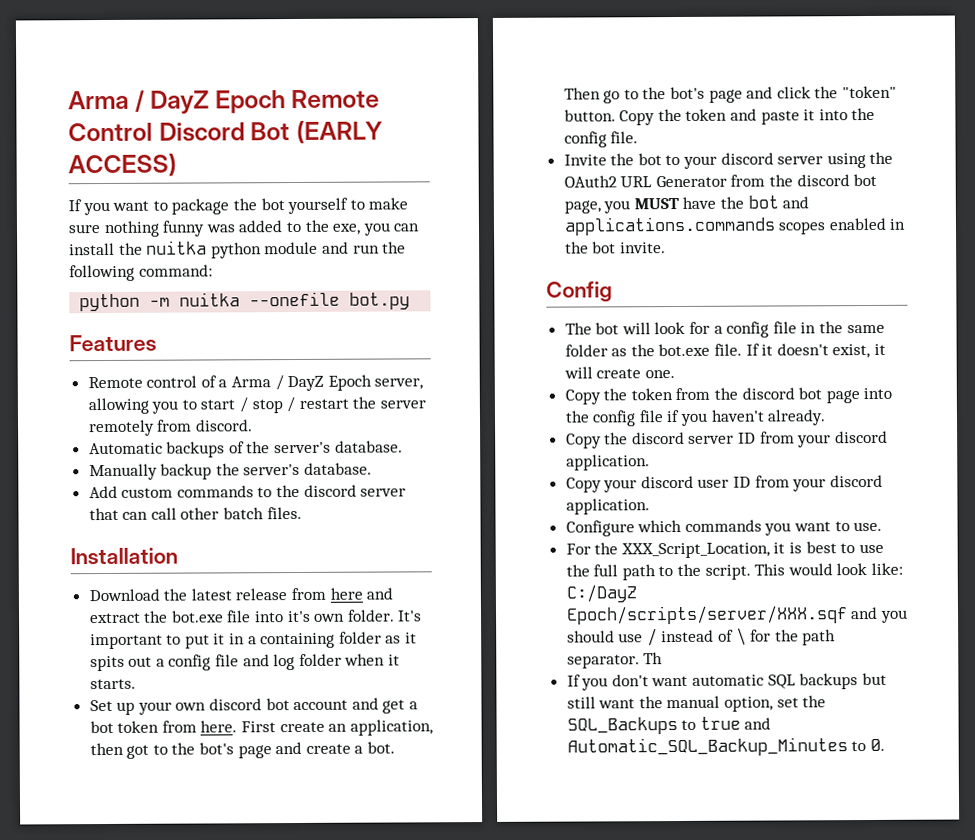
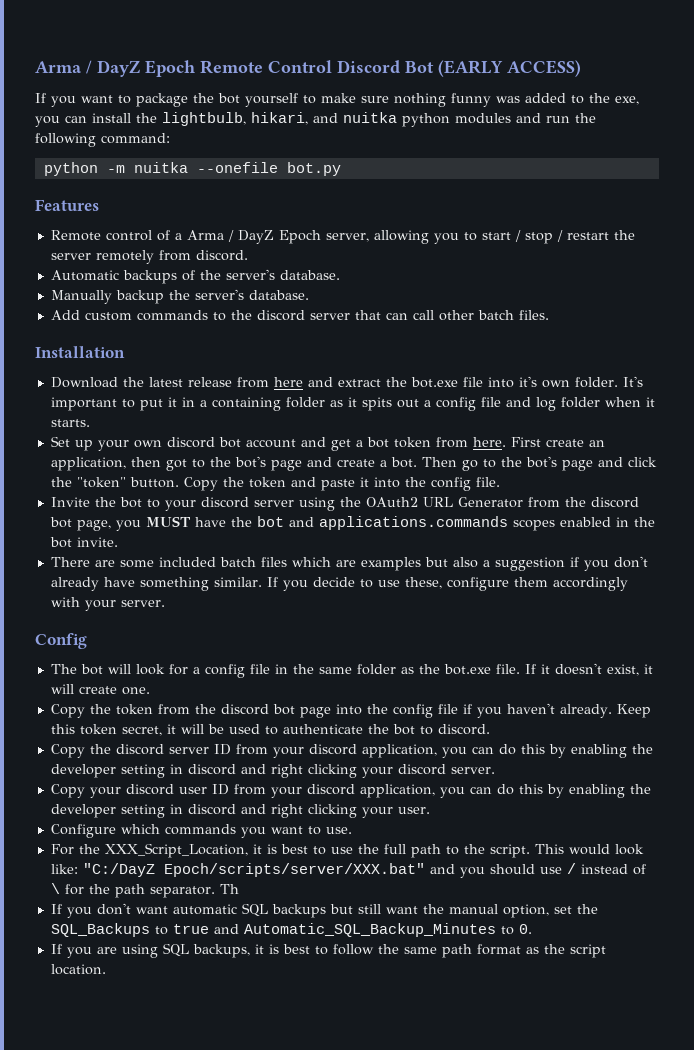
- If you want to package the bot yourself to make sure nothing funny was added to the exe, you can install the nuitka python module and run the following command:
+ If you want to package the bot yourself to make sure nothing funny was added to the exe, you can install the lightbulb, hikari, and nuitka python modules and run the following command:
+ There are some included batch files which are examples but also a suggestion if you don't already have something similar. If you decide to use these, configure them accordingly with your server.
+ Keep this token secret, it will be used to authenticate the bot to discord.
- Copy the discord server ID from your discord application.
+ Copy the discord server ID from your discord application, you can do this by enabling the developer setting in discord and right clicking your discord server.
- Copy your discord user ID from your discord application.
+ Copy your discord user ID from your discord application, you can do this by enabling the developer setting in discord and right clicking your user.
- This would look like: C:/DayZ Epoch/scripts/server/XXX.sqf and you should use / instead of \ for the path separator.
+ This would look like: "C:/DayZ Epoch/scripts/server/XXX.bat" and you should use / instead of \ for the path separator.
+ If you are using SQL backups, it is best to follow the same path format as the script location.

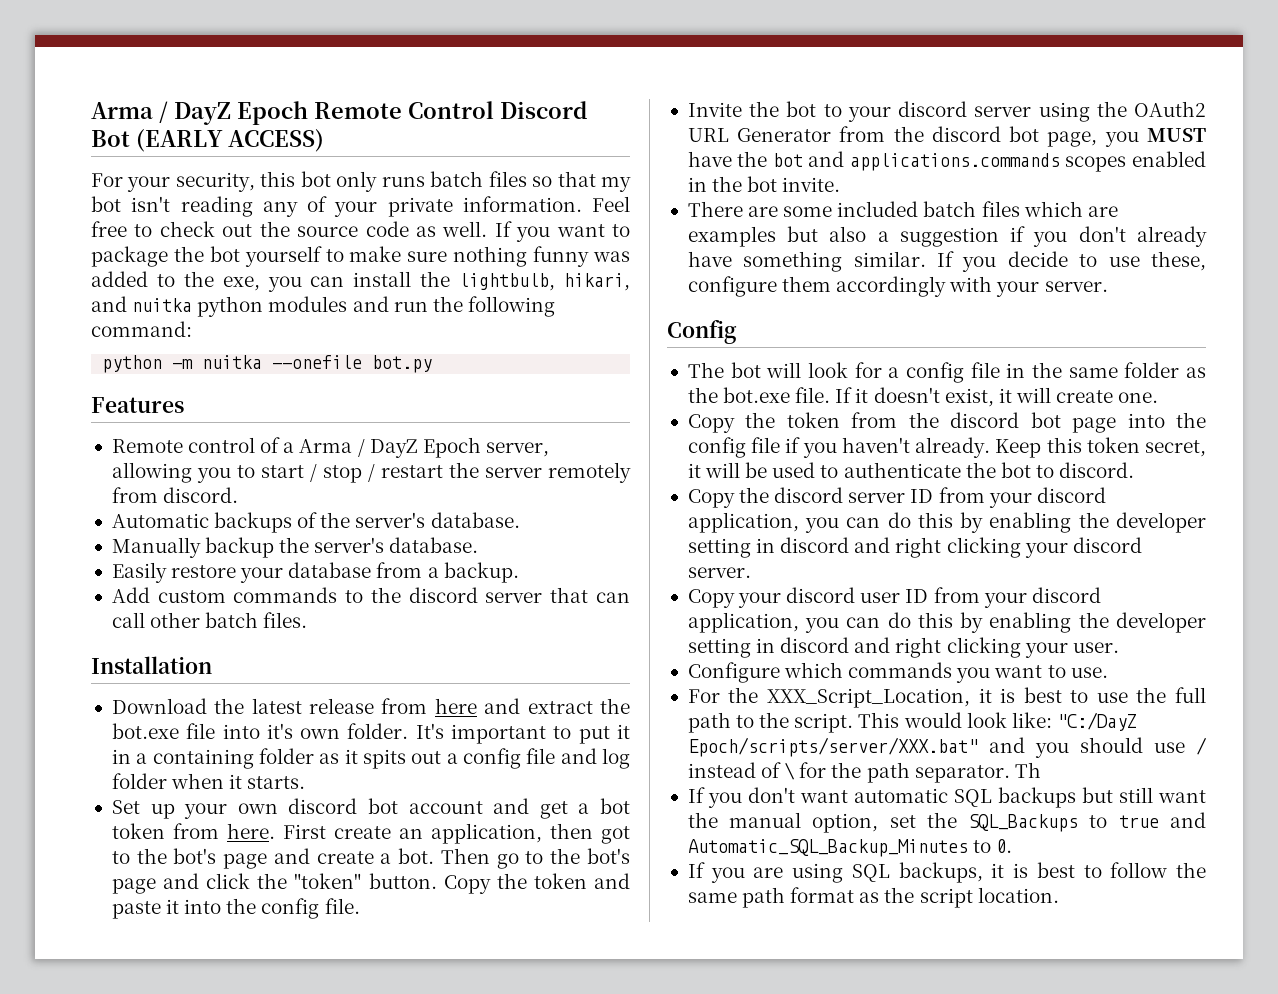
+ For your security, this bot only runs batch files so that my bot isn't reading any of your private information. Feel free to check out the source code as well.
+ Easily restore your database from a backup.

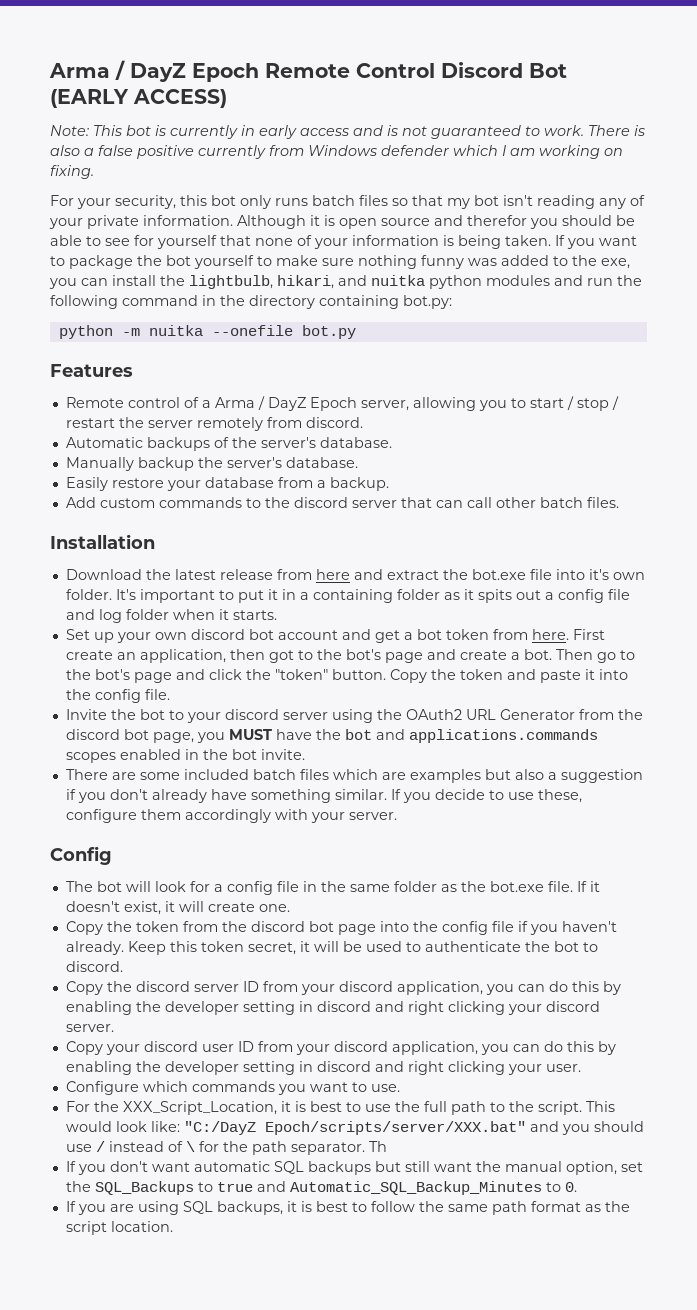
+ Note: This bot is currently in early access and is not guaranteed to work. There is also a false positive currently from Windows defender which I am working on fixing.
- Feel free to check out the source code as well.
+ Although it is open source and therefor you should be able to see for yourself that none of your information is being taken.
- If you want to package the bot yourself to make sure nothing funny was added to the exe, you can install the lightbulb, hikari, and nuitka python modules and run the following command:
+ If you want to package the bot yourself to make sure nothing funny was added to the exe, you can install the lightbulb, hikari, and nuitka python modules and run the following command in the directory containing bot.py:

